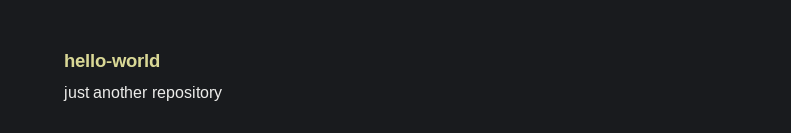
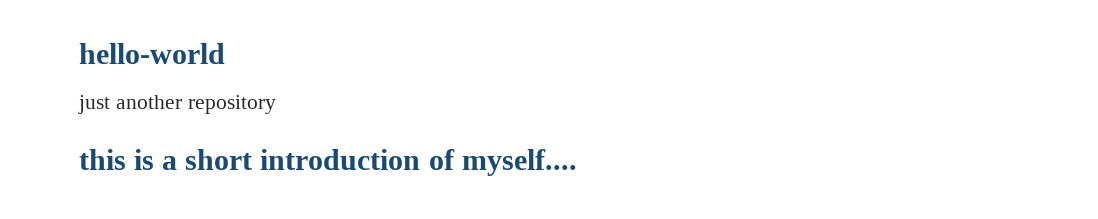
+ this is a short introduction of myself....

